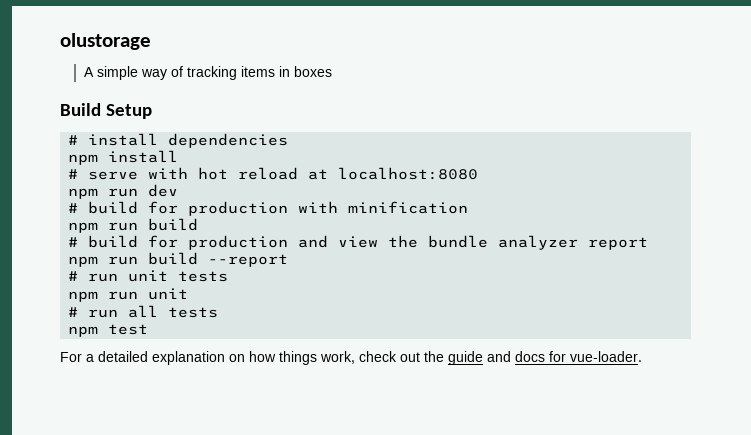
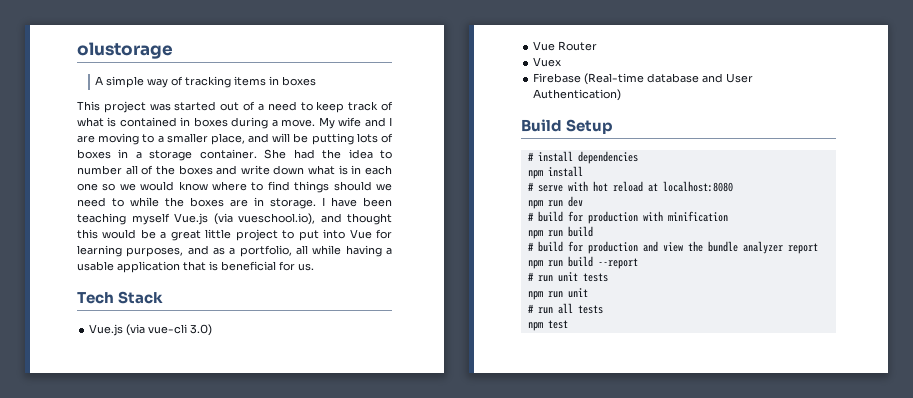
+ This project was started out of a need to keep track of what is contained in boxes during a move. My wife and I are moving to a smaller place, and will be putting lots of boxes in a storage container. She had the idea to number all of the boxes and write down what is in each one so we would know where to find things should we need to while the boxes are in storage. I have been teaching myself Vue.js (via vueschool.io), and thought this would be a great little project to put into Vue for learning purposes, and as a portfolio, all while having a usable application that is beneficial for us.
+ Tech Stack
+ Vue.js (via vue-cli 3.0)
+ Vue Router
+ Vuex
+ Firebase (Real-time database and User Authentication)
- For a detailed explanation on how things work, check out the guide and docs for vue-loader.

